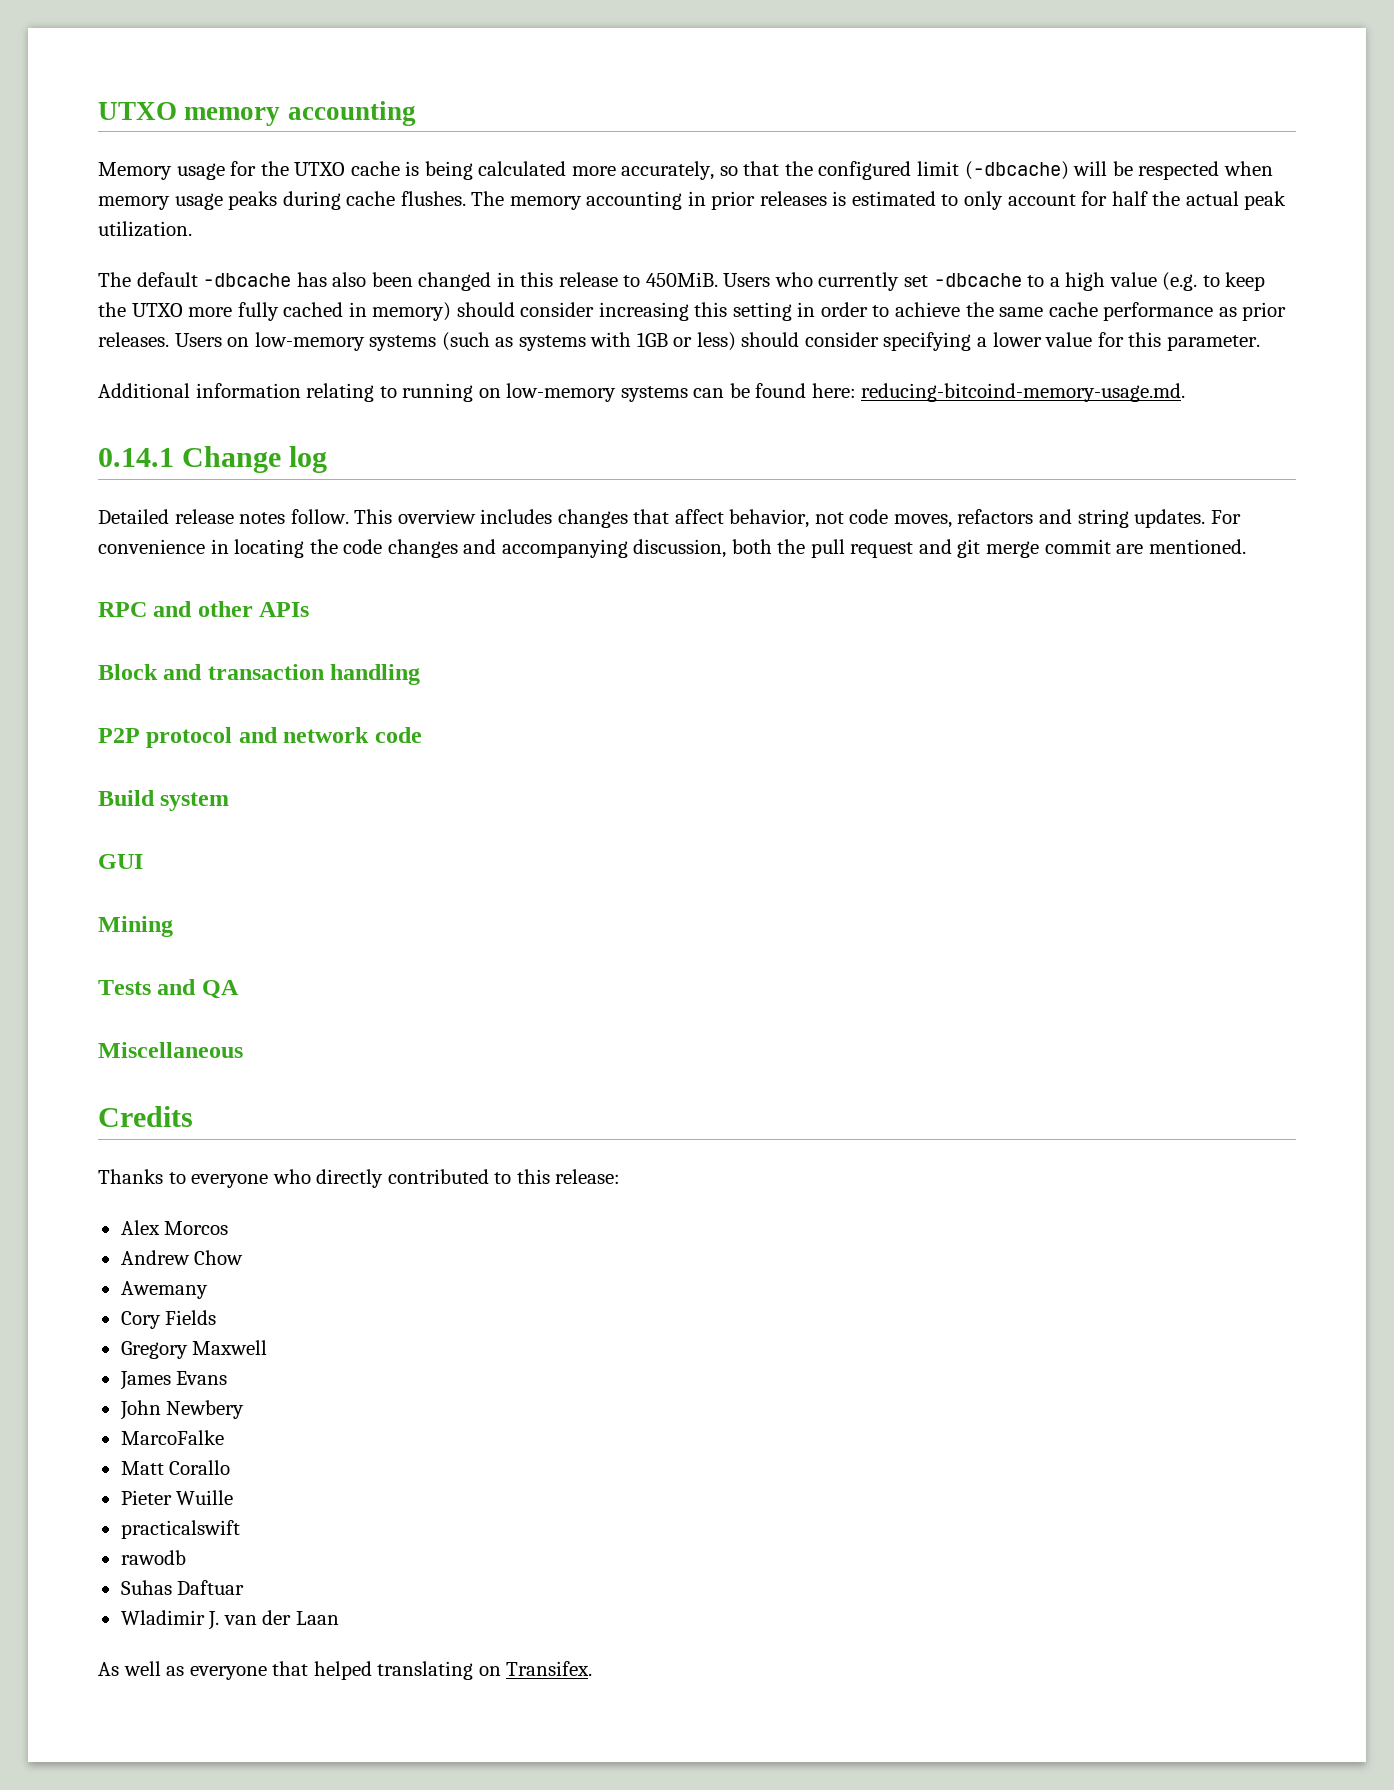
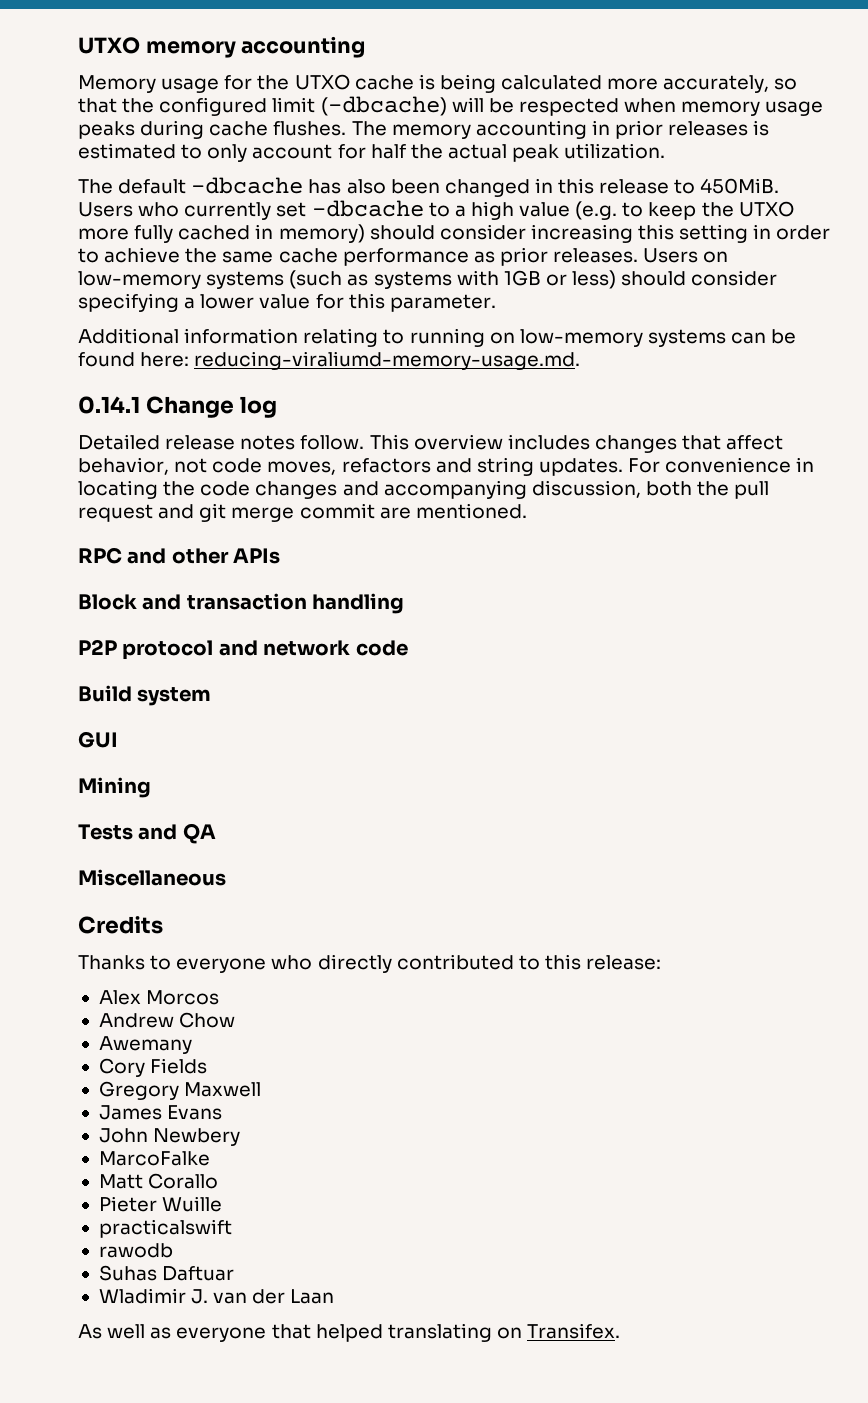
- Additional information relating to running on low-memory systems can be found here: reducing-bitcoind-memory-usage.md.
+ Additional information relating to running on low-memory systems can be found here: reducing-viraliumd-memory-usage.md.

